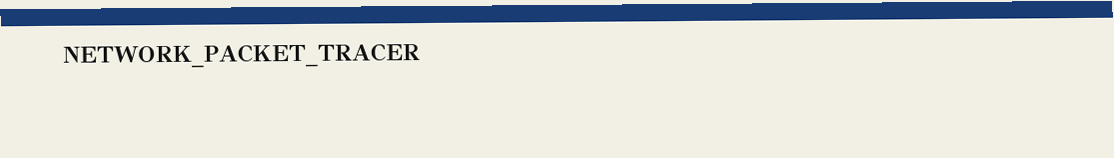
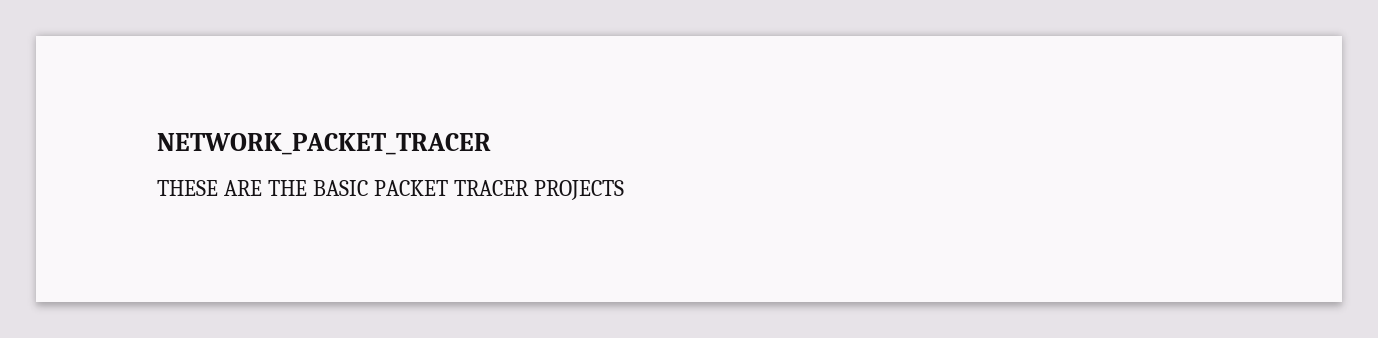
+ THESE ARE THE BASIC PACKET TRACER PROJECTS

